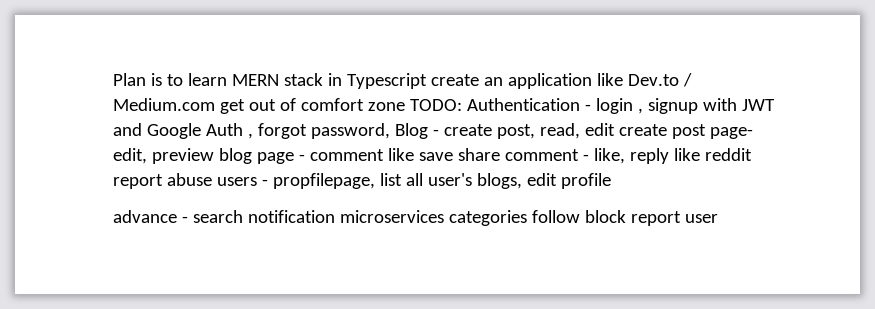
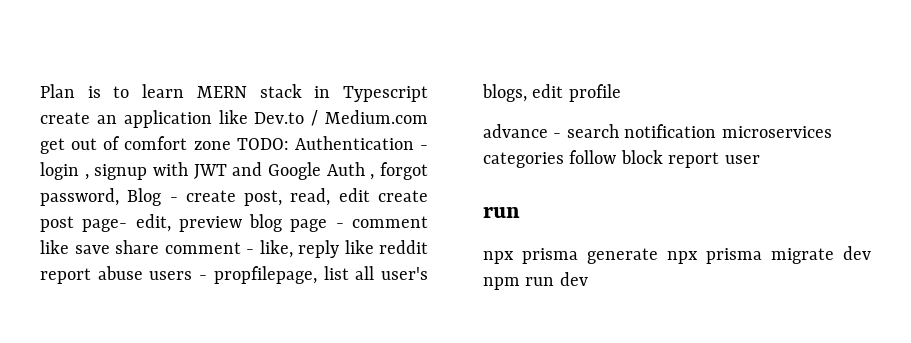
  advance - search notification microservices categories follow block report user
+ run
+ npx prisma generate npx prisma migrate dev npm run dev

